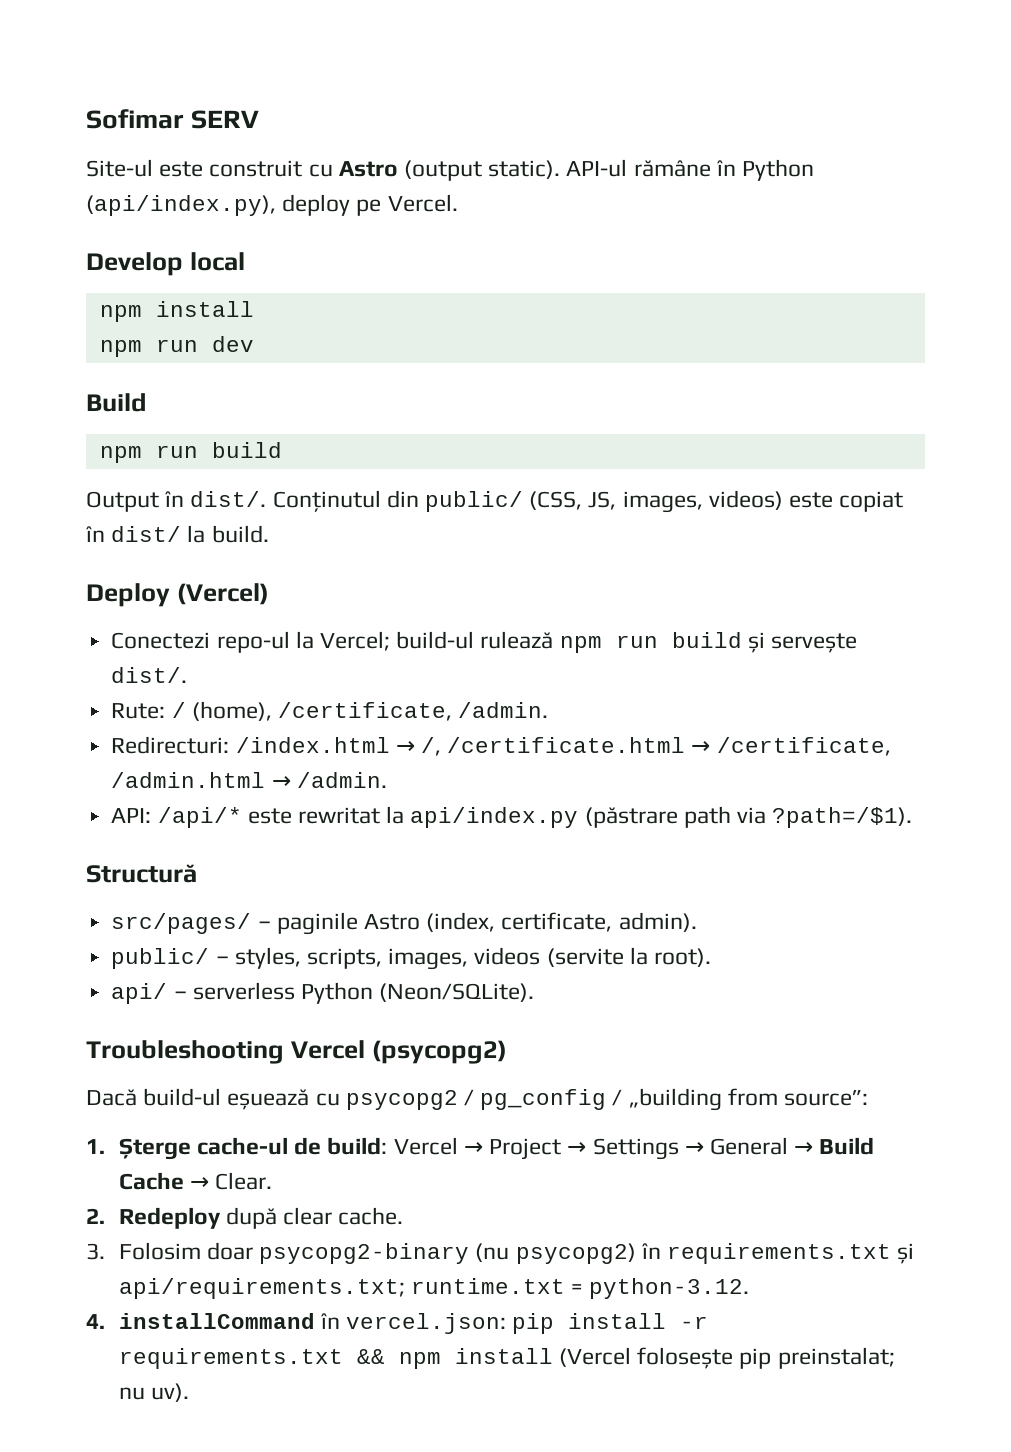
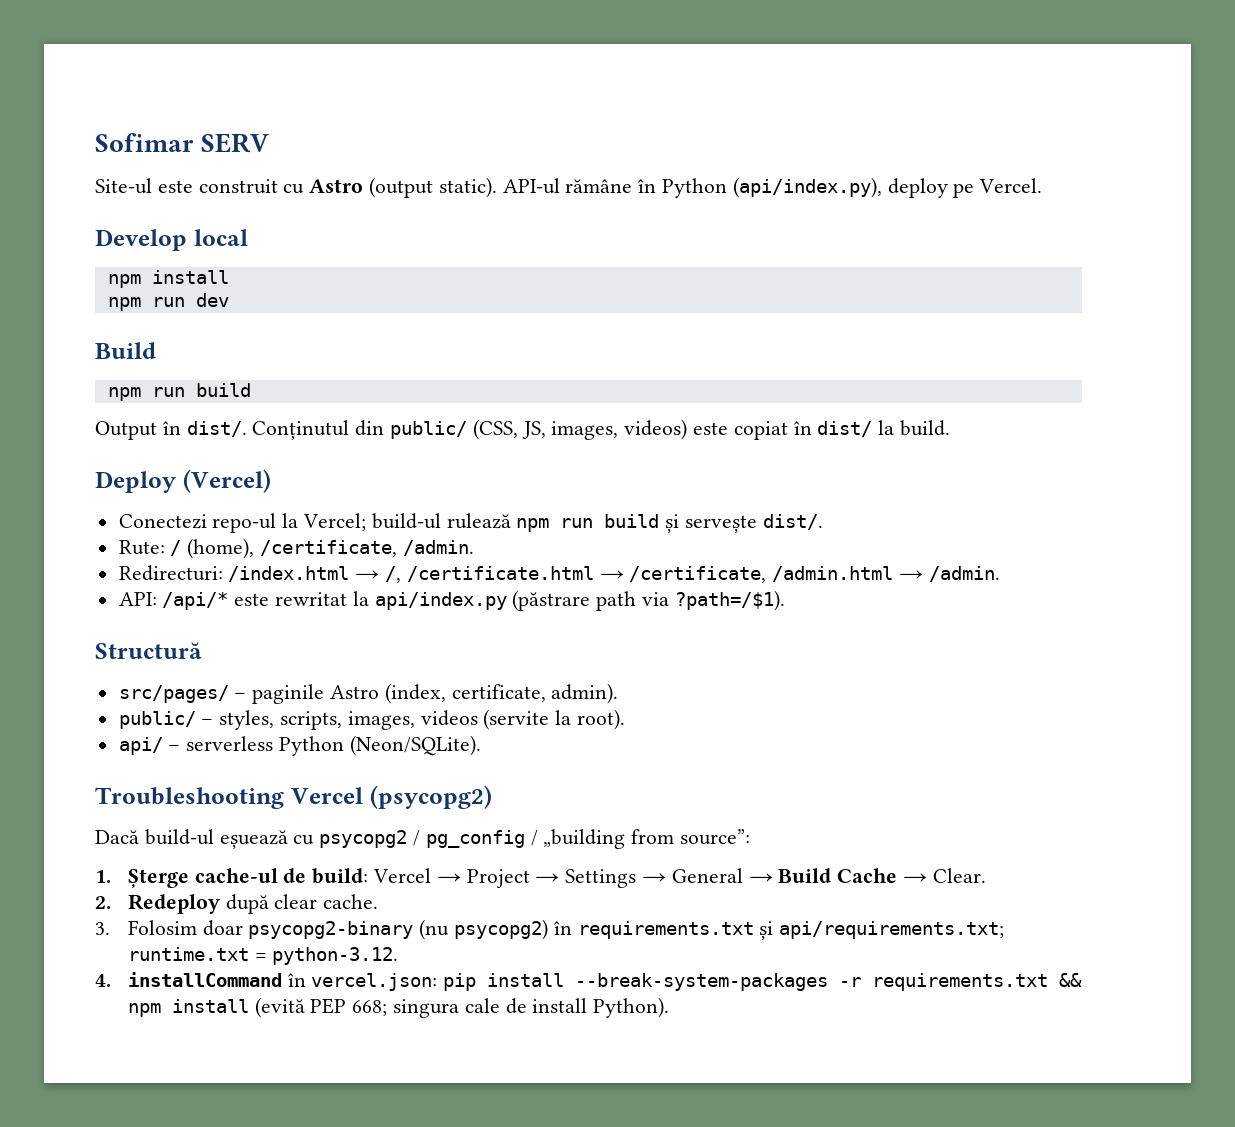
- 4. installCommand în vercel.json: pip install -r requirements.txt && npm install (Vercel folosește pip preinstalat; nu uv).
+ 4. installCommand în vercel.json: pip install --break-system-packages -r requirements.txt && npm install (evită PEP 668; singura cale de install Python).

